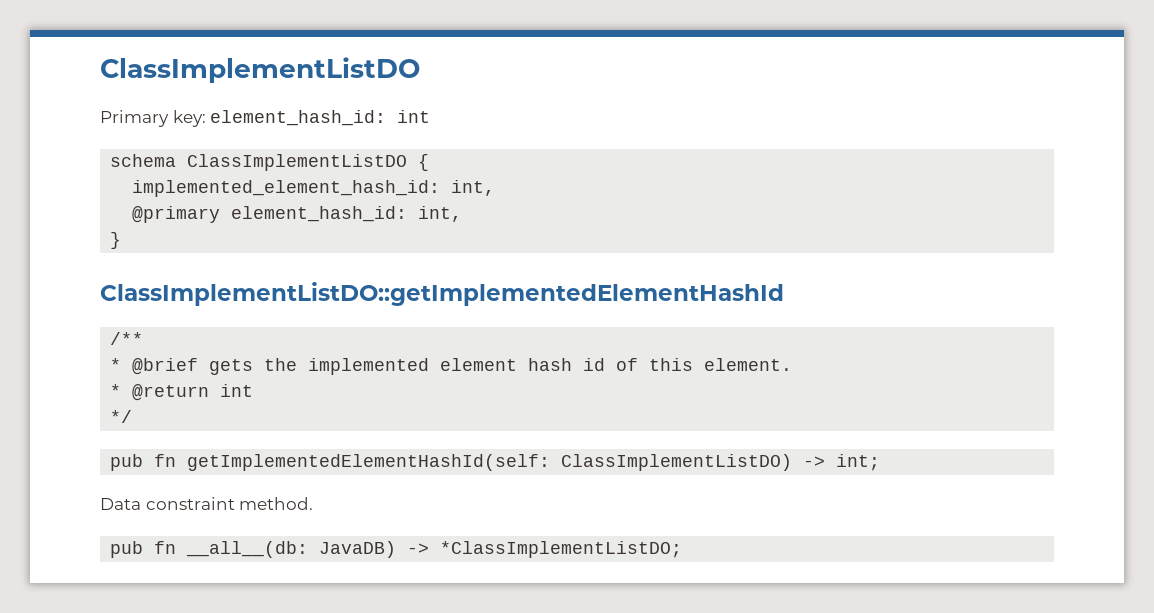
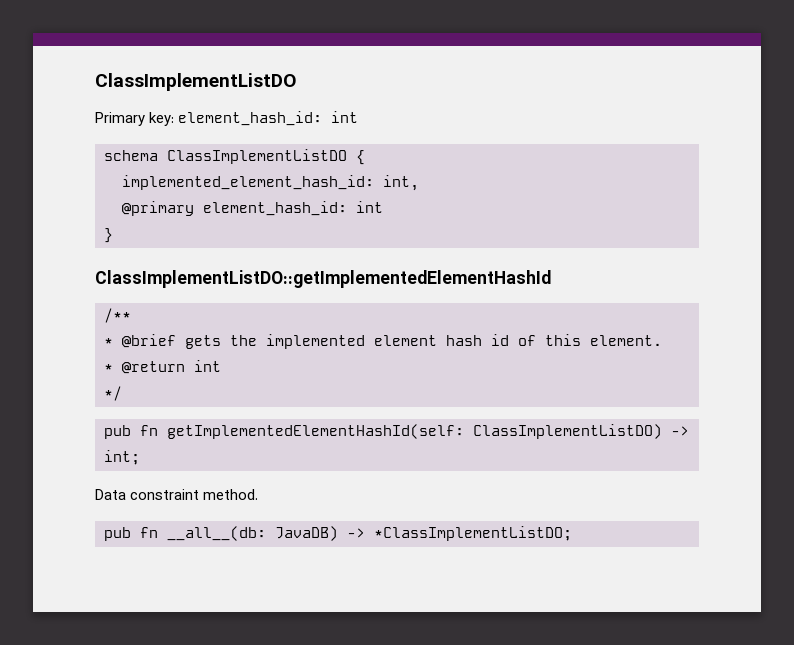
- @primary element_hash_id: int,
+ @primary element_hash_id: int

